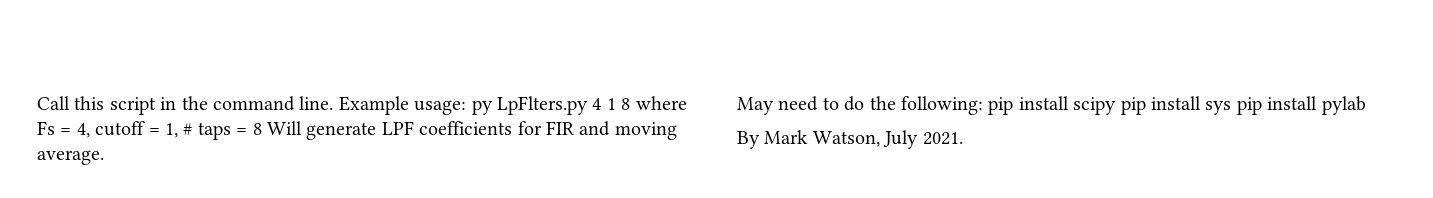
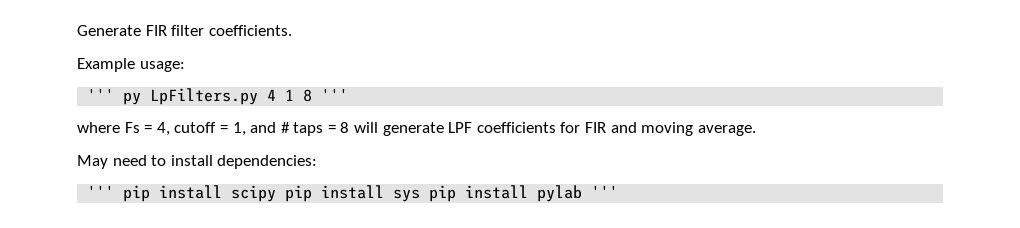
- Call this script in the command line. Example usage: py LpFlters.py 4 1 8 where Fs = 4, cutoff = 1, # taps = 8 Will generate LPF coefficients for FIR and moving average.
+ Generate FIR filter coefficients.
+ Example usage:
+ ''' py LpFilters.py 4 1 8 '''
+ where Fs = 4, cutoff = 1, and # taps = 8 will generate LPF coefficients for FIR and moving average.
- May need to do the following: pip install scipy pip install sys pip install pylab
- By Mark Watson, July 2021.
+ May need to install dependencies:
+ ''' pip install scipy pip install sys pip install pylab '''

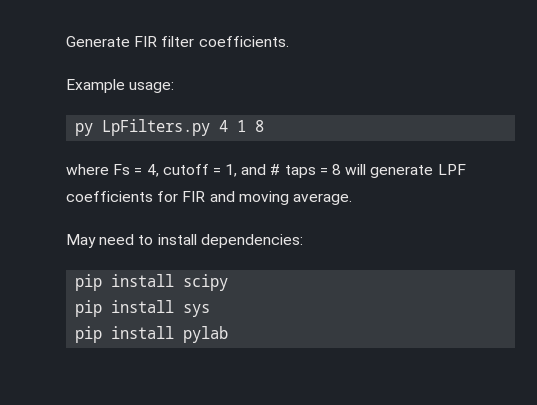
- ''' py LpFilters.py 4 1 8 '''
+ py LpFilters.py 4 1 8
- ''' pip install scipy pip install sys pip install pylab '''
+ pip install scipy
+ pip install sys
+ pip install pylab

